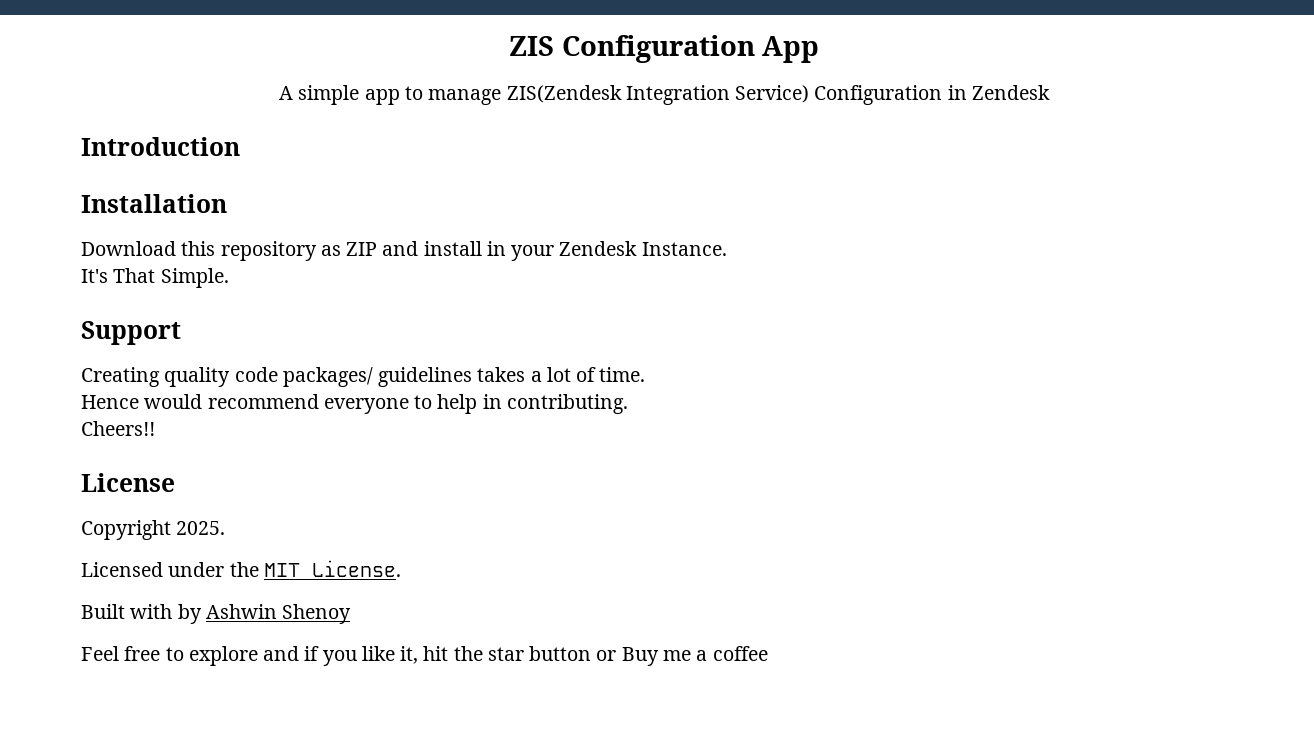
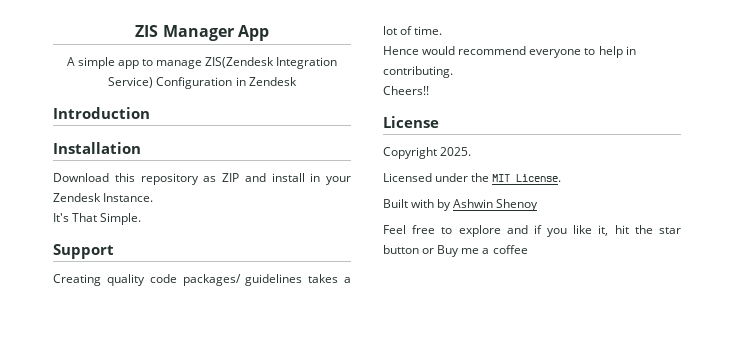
- ZIS Configuration App
+ ZIS Manager App

